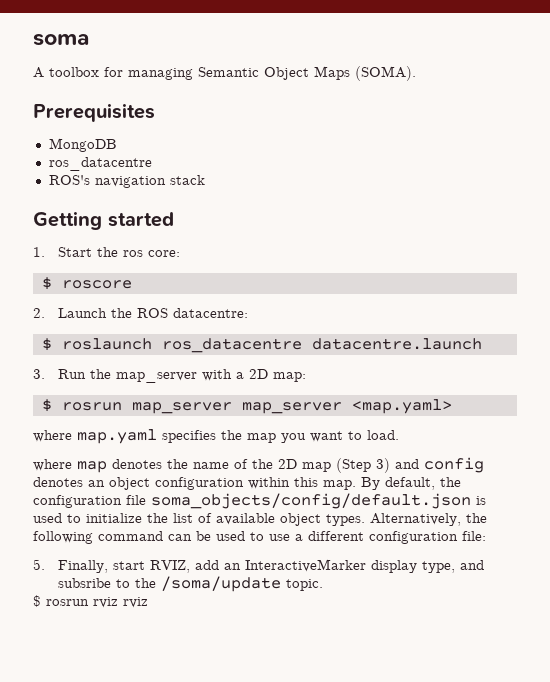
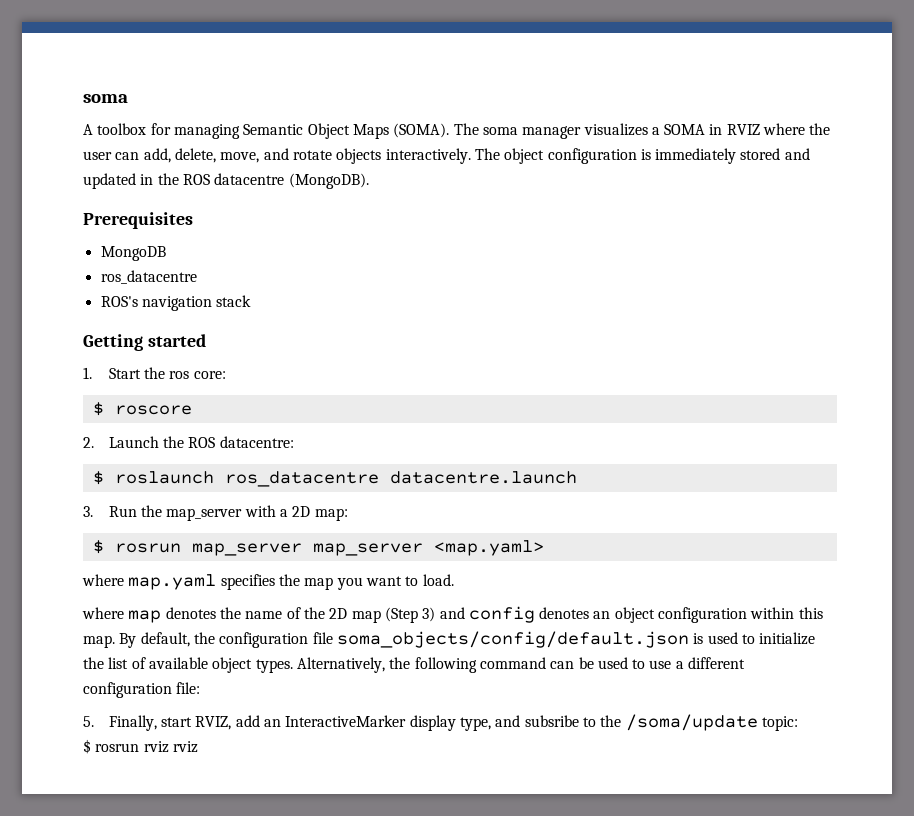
+ The soma manager visualizes a SOMA in RVIZ where the user can add, delete, move, and rotate objects interactively. The object configuration is immediately stored and updated in the ROS datacentre (MongoDB).
- 5. Finally, start RVIZ, add an InteractiveMarker display type, and subsribe to the /soma/update topic.
+ 5. Finally, start RVIZ, add an InteractiveMarker display type, and subsribe to the /soma/update topic:

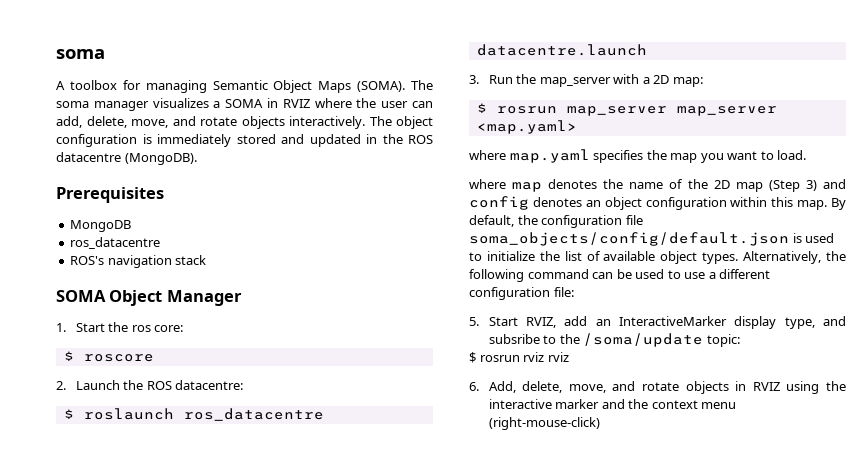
- Getting started
+ SOMA Object Manager
- 5. Finally, start RVIZ, add an InteractiveMarker display type, and subsribe to the /soma/update topic:
+ 5. Start RVIZ, add an InteractiveMarker display type, and subsribe to the /soma/update topic:
+ 6. Add, delete, move, and rotate objects in RVIZ using the interactive marker and the context menu (right-mouse-click)

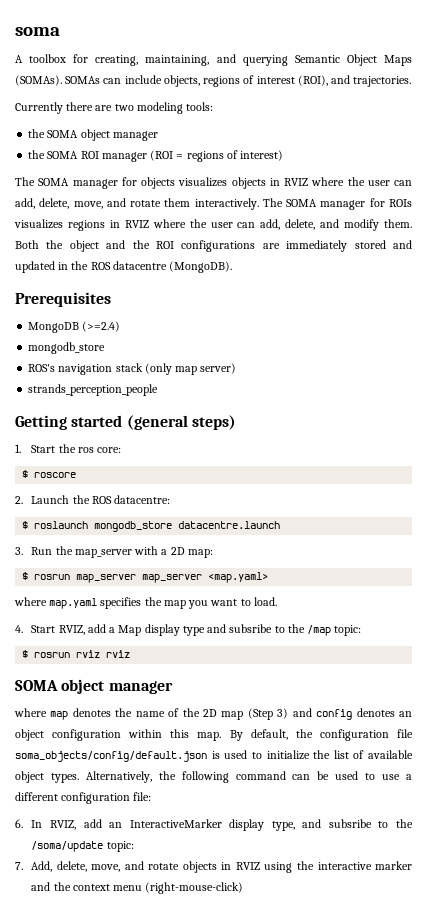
- A toolbox for managing Semantic Object Maps (SOMA). The soma manager visualizes a SOMA in RVIZ where the user can add, delete, move, and rotate objects interactively.
+ A toolbox for creating, maintaining, and querying Semantic Object Maps (SOMAs). SOMAs can include objects, regions of interest (ROI), and trajectories.
+ Currently there are two modeling tools:
+ the SOMA object manager
+ the SOMA ROI manager (ROI = regions of interest)
+ The SOMA manager for objects visualizes objects in RVIZ where the user can add, delete, move, and rotate them interactively.
- The object configuration is immediately stored and updated in the ROS datacentre (MongoDB).
+ The SOMA manager for ROIs visualizes regions in RVIZ where the user can add, delete, and modify them. Both the object and the ROI configurations are immediately stored and updated in the ROS datacentre (MongoDB).
- MongoDB
- ros_datacentre
+ MongoDB (>=2.4)
+ mongodb_store
- ROS's navigation stack
- SOMA Object Manager
+ ROS's navigation stack (only map server)
+ strands_perception_people
+ Getting started (general steps)
- $ roslaunch ros_datacentre datacentre.launch
+ $ roslaunch mongodb_store datacentre.launch
+ 4. Start RVIZ, add a Map display type and subsribe to the /map topic:
+ $ rosrun rviz rviz
+ SOMA object manager
- 5. Start RVIZ, add an InteractiveMarker display type, and subsribe to the /soma/update topic:
+ 6. In RVIZ, add an InteractiveMarker display type, and subsribe to the /soma/update topic:
- $ rosrun rviz rviz
- 6. Add, delete, move, and rotate objects in RVIZ using the interactive marker and the context menu (right-mouse-click)
+ 7. Add, delete, move, and rotate objects in RVIZ using the interactive marker and the context menu (right-mouse-click)

